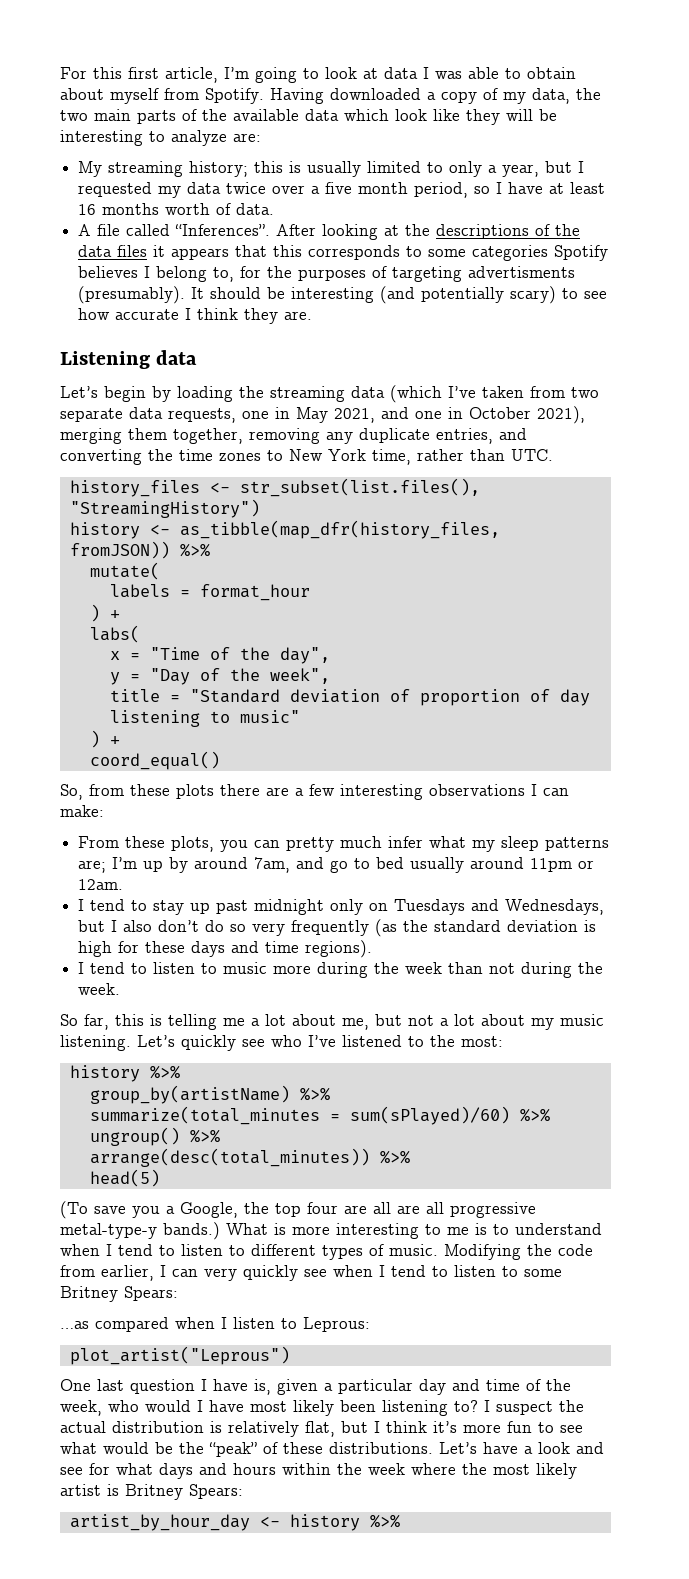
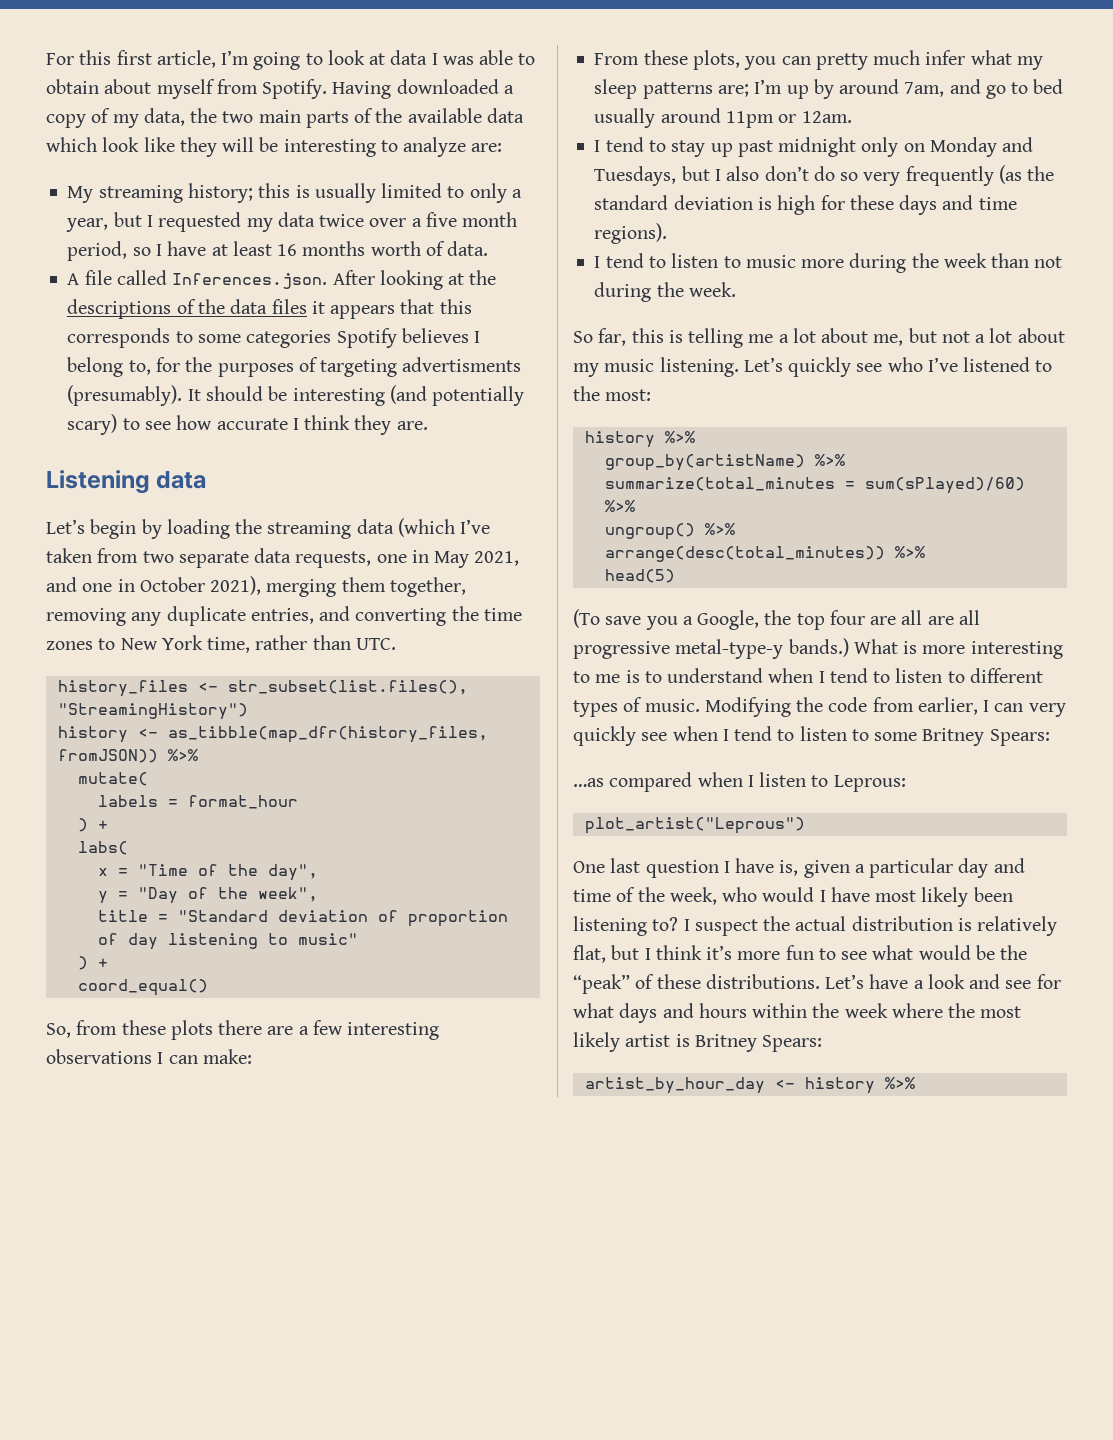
- A file called “Inferences”. After looking at the descriptions of the data files it appears that this corresponds to some categories Spotify believes I belong to, for the purposes of targeting advertisments (presumably).
+ A file called Inferences.json. After looking at the descriptions of the data files it appears that this corresponds to some categories Spotify believes I belong to, for the purposes of targeting advertisments (presumably).
- I tend to stay up past midnight only on Tuesdays and Wednesdays, but I also don’t do so very frequently (as the standard deviation is high for these days and time regions).
+ I tend to stay up past midnight only on Monday and Tuesdays, but I also don’t do so very frequently (as the standard deviation is high for these days and time regions).

